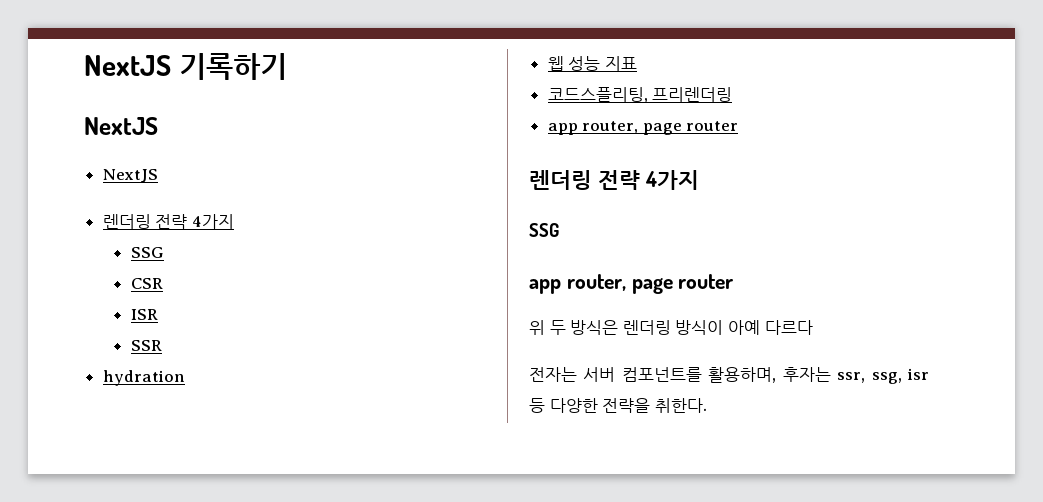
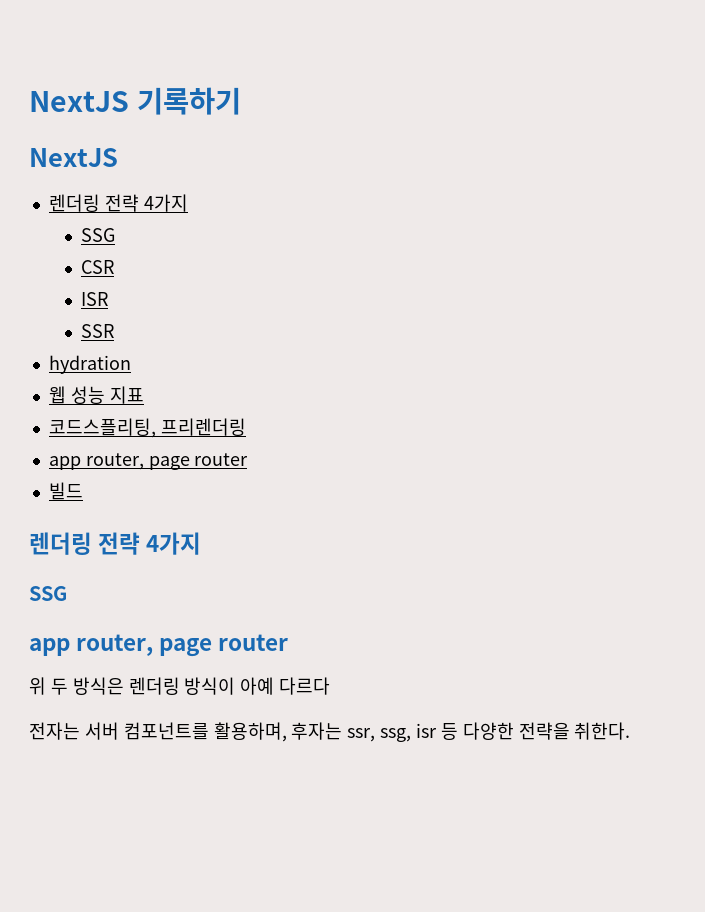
  NextJS 기록하기
- NextJS
+ 빌드

